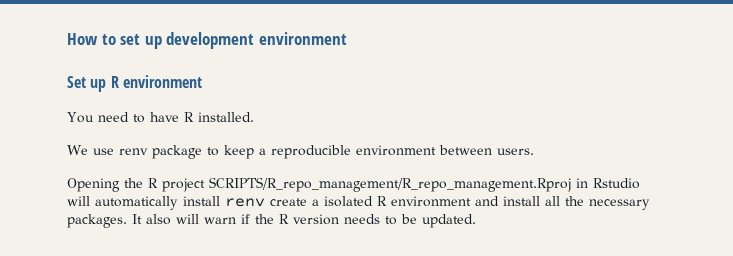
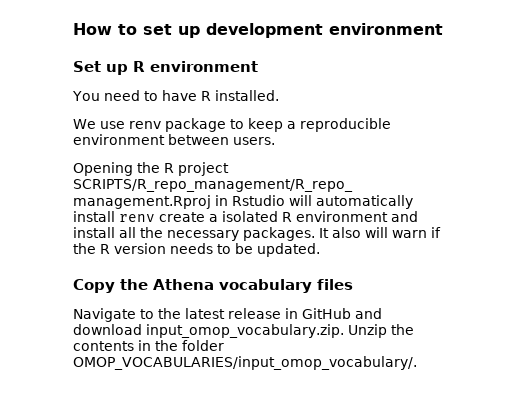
+ Copy the Athena vocabulary files
+ Navigate to the latest release in GitHub and download input_omop_vocabulary.zip. Unzip the contents in the folder OMOP_VOCABULARIES/input_omop_vocabulary/.

